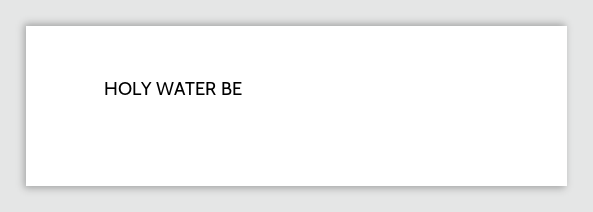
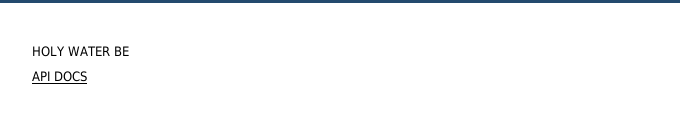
+ API DOCS

